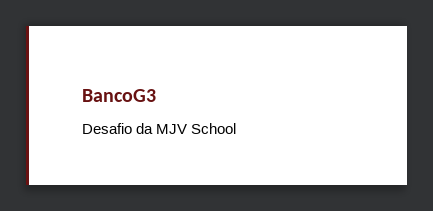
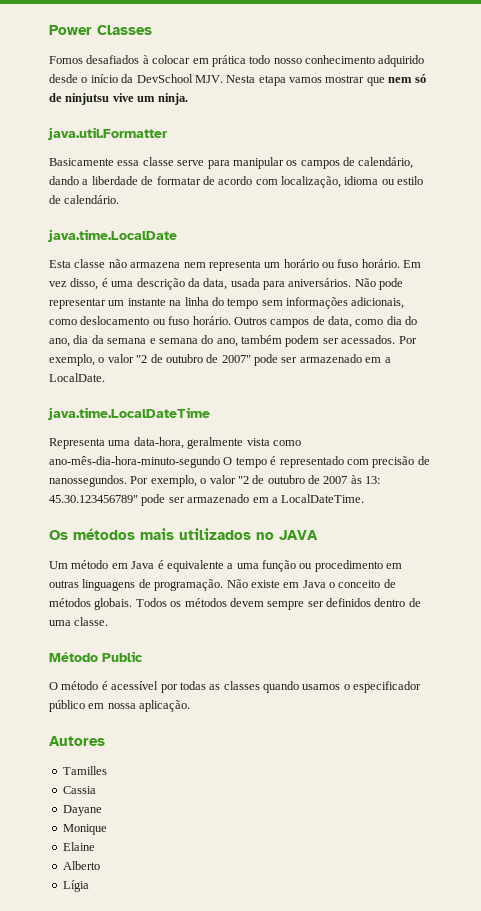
- BancoG3
- Desafio da MJV School
+ Power Classes
+ Fomos desafiados à colocar em prática todo nosso conhecimento adquirido desde o início da DevSchool MJV. Nesta etapa vamos mostrar que nem só de ninjutsu vive um ninja.
+ java.util.Formatter
+ Basicamente essa classe serve para manipular os campos de calendário, dando a liberdade de formatar de acordo com localização, idioma ou estilo de calendário.
+ java.time.LocalDate
+ Esta classe não armazena nem representa um horário ou fuso horário. Em vez disso, é uma descrição da data, usada para aniversários. Não pode representar um instante na linha do tempo sem informações adicionais, como deslocamento ou fuso horário. Outros campos de data, como dia do ano, dia da semana e semana do ano, também podem ser acessados. Por exemplo, o valor "2 de outubro de 2007" pode ser armazenado em a LocalDate.
+ java.time.LocalDateTime
+ Representa uma data-hora, geralmente vista como ano-mês-dia-hora-minuto-segundo O tempo é representado com precisão de nanossegundos. Por exemplo, o valor "2 de outubro de 2007 às 13: 45.30.123456789" pode ser armazenado em a LocalDateTime.
+ Os métodos mais utilizados no JAVA
+ Um método em Java é equivalente a uma função ou procedimento em outras linguagens de programação. Não existe em Java o conceito de métodos globais. Todos os métodos devem sempre ser definidos dentro de uma classe.
+ Método Public
+ O método é acessível por todas as classes quando usamos o especificador público em nossa aplicação.
+ Autores
+ Tamilles
+ Cassia
+ Dayane
+ Monique
+ Elaine
+ Alberto
+ Lígia

